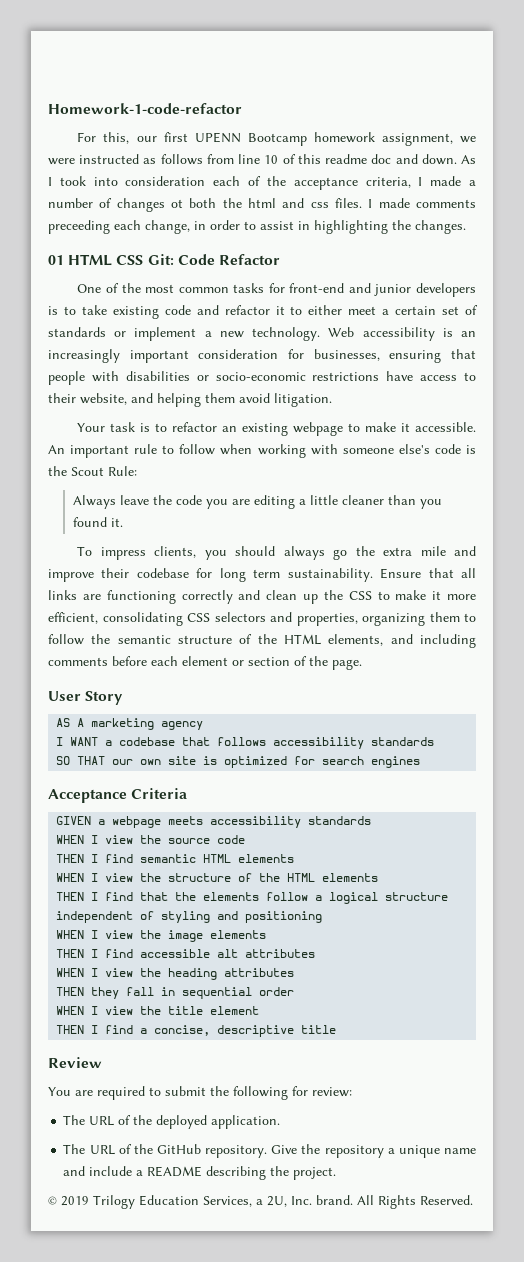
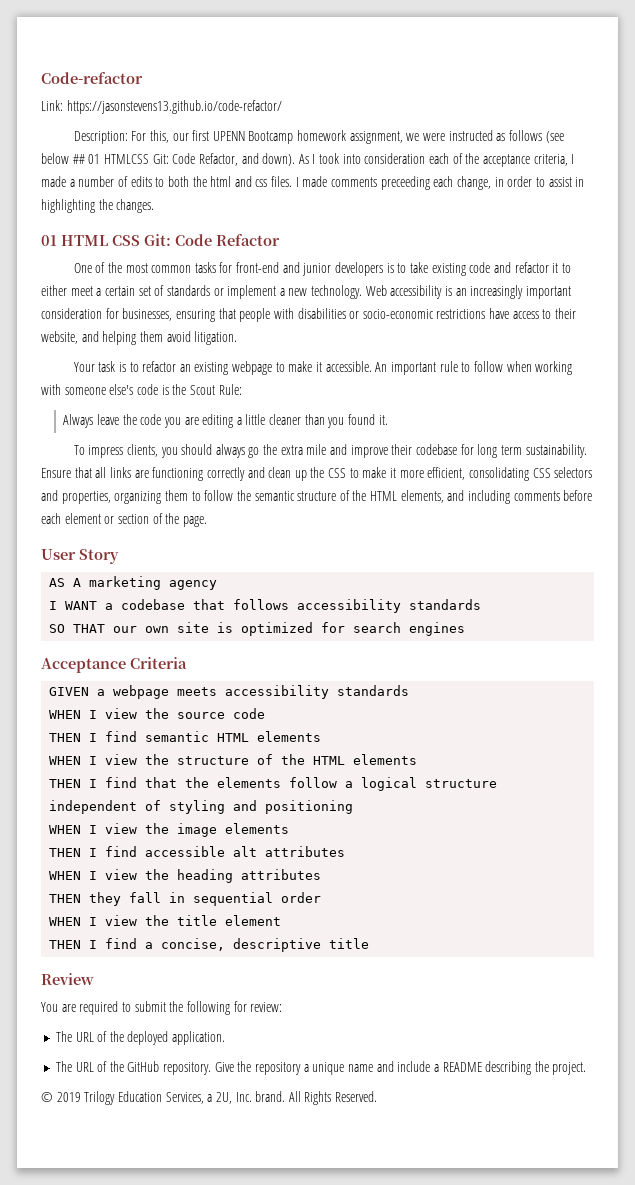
- Homework-1-code-refactor
- For this, our first UPENN Bootcamp homework assignment, we were instructed as follows from line 10 of this readme doc and down.
+ Code-refactor
+ Link: https://jasonstevens13.github.io/code-refactor/
+ Description: For this, our first UPENN Bootcamp homework assignment, we were instructed as follows (see below ## 01 HTMLCSS Git: Code Refactor, and down).
- As I took into consideration each of the acceptance criteria, I made a number of changes ot both the html and css files.
+ As I took into consideration each of the acceptance criteria, I made a number of edits to both the html and css files.

